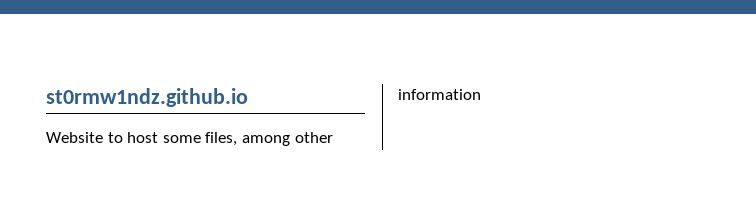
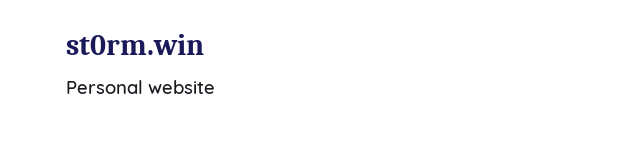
- st0rmw1ndz.github.io
- Website to host some files, among other information
+ st0rm.win
+ Personal website

